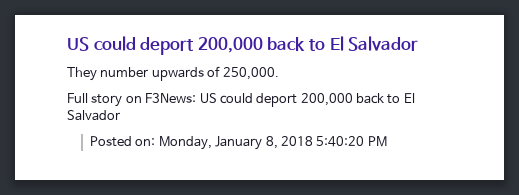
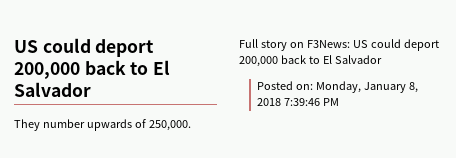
- Posted on: Monday, January 8, 2018 5:40:20 PM
+ Posted on: Monday, January 8, 2018 7:39:46 PM

